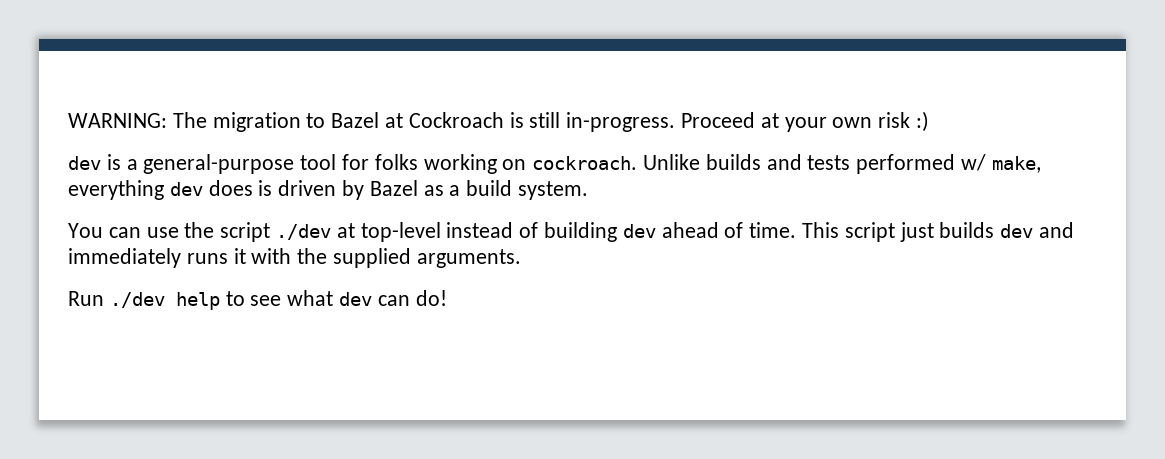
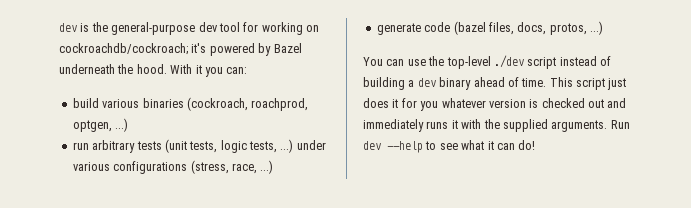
- WARNING: The migration to Bazel at Cockroach is still in-progress. Proceed at your own risk :)
- dev is a general-purpose tool for folks working on cockroach. Unlike builds and tests performed w/ make, everything dev does is driven by Bazel as a build system.
- You can use the script ./dev at top-level instead of building dev ahead of time.
+ dev is the general-purpose dev tool for working on cockroachdb/cockroach; it's powered by Bazel underneath the hood. With it you can:
+ build various binaries (cockroach, roachprod, optgen, ...)
+ run arbitrary tests (unit tests, logic tests, ...) under various configurations (stress, race, ...)
+ generate code (bazel files, docs, protos, ...)
+ You can use the top-level ./dev script instead of building a dev binary ahead of time.
- This script just builds dev and immediately runs it with the supplied arguments.
- Run ./dev help to see what dev can do!
+ This script just does it for you whatever version is checked out and immediately runs it with the supplied arguments. Run dev --help to see what it can do!

